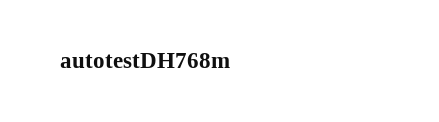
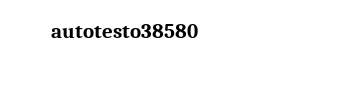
- autotestDH768m
+ autotesto38580

